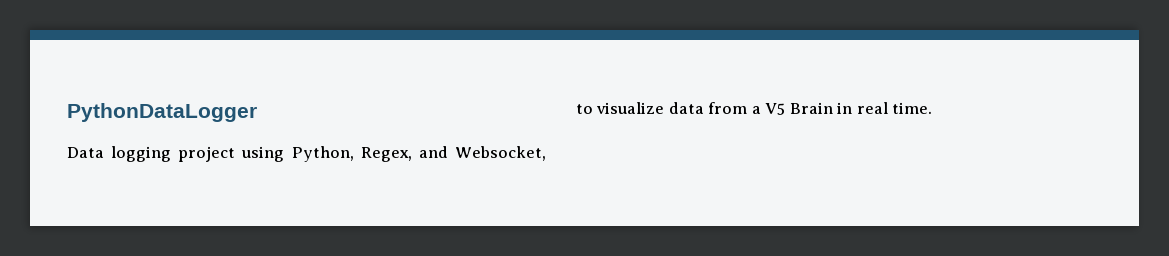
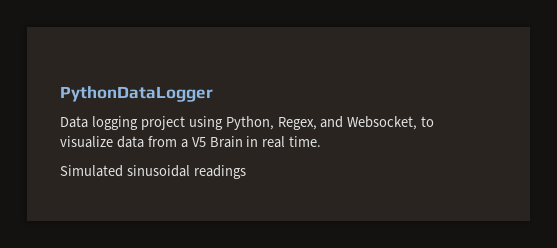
+ Simulated sinusoidal readings

